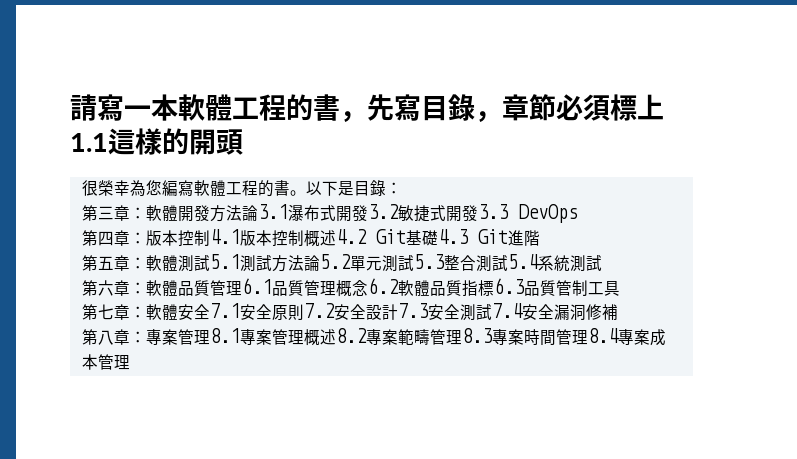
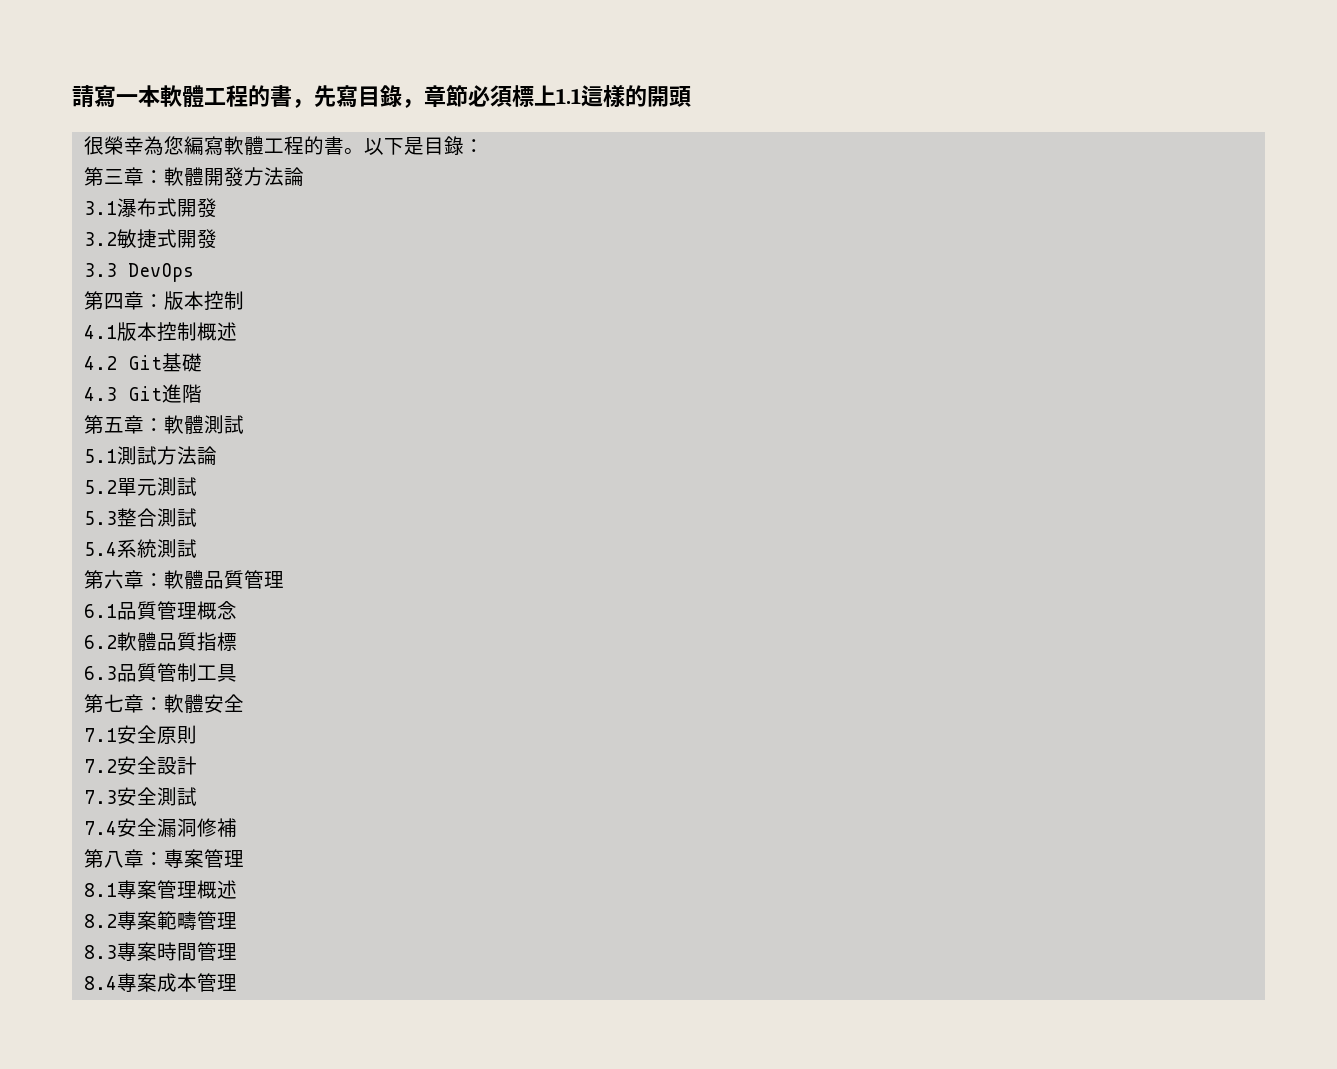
- 第三章：軟體開發方法論3.1瀑布式開發3.2敏捷式開發3.3 DevOps
+ 第三章：軟體開發方法論
+ 3.1瀑布式開發
+ 3.2敏捷式開發
+ 3.3 DevOps
- 第四章：版本控制4.1版本控制概述4.2 Git基礎4.3 Git進階
+ 第四章：版本控制
+ 4.1版本控制概述
+ 4.2 Git基礎
+ 4.3 Git進階
- 第五章：軟體測試5.1測試方法論5.2單元測試5.3整合測試5.4系統測試
+ 第五章：軟體測試
+ 5.1測試方法論
+ 5.2單元測試
+ 5.3整合測試
+ 5.4系統測試
- 第六章：軟體品質管理6.1品質管理概念6.2軟體品質指標6.3品質管制工具
+ 第六章：軟體品質管理
+ 6.1品質管理概念
+ 6.2軟體品質指標
+ 6.3品質管制工具
- 第七章：軟體安全7.1安全原則7.2安全設計7.3安全測試7.4安全漏洞修補
+ 第七章：軟體安全
+ 7.1安全原則
+ 7.2安全設計
+ 7.3安全測試
+ 7.4安全漏洞修補
- 第八章：專案管理8.1專案管理概述8.2專案範疇管理8.3專案時間管理8.4專案成本管理
+ 第八章：專案管理
+ 8.1專案管理概述
+ 8.2專案範疇管理
+ 8.3專案時間管理
+ 8.4專案成本管理

